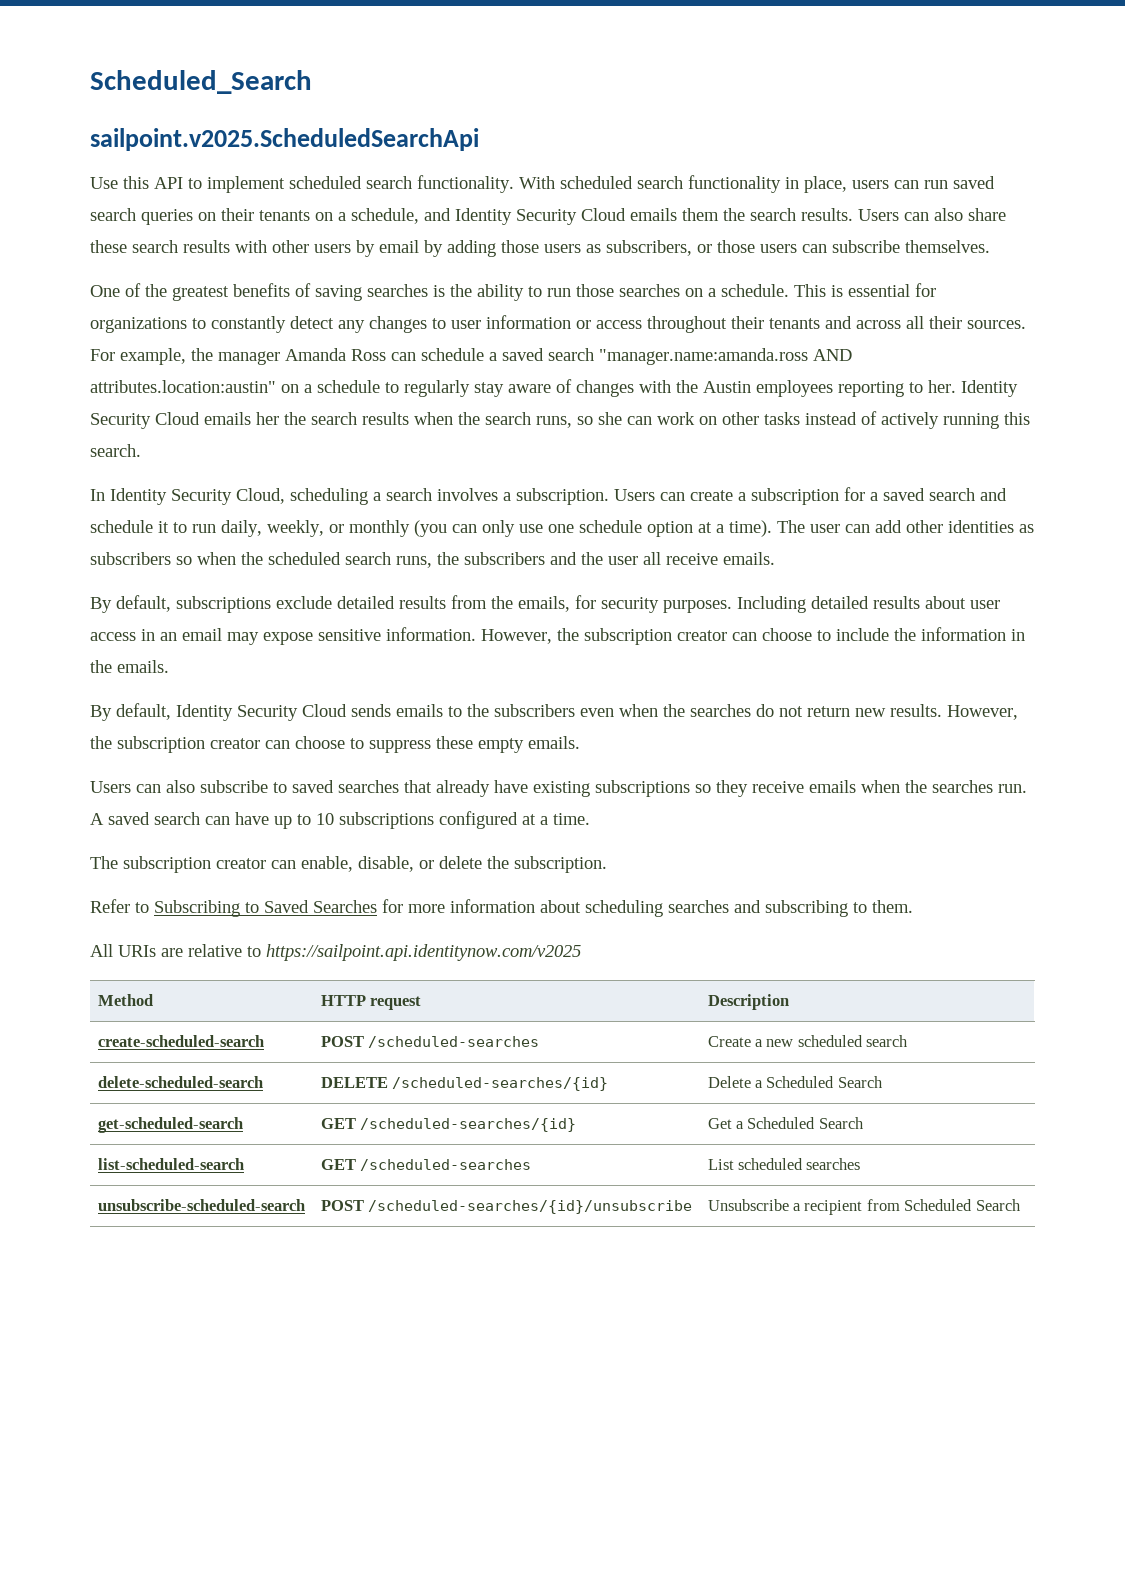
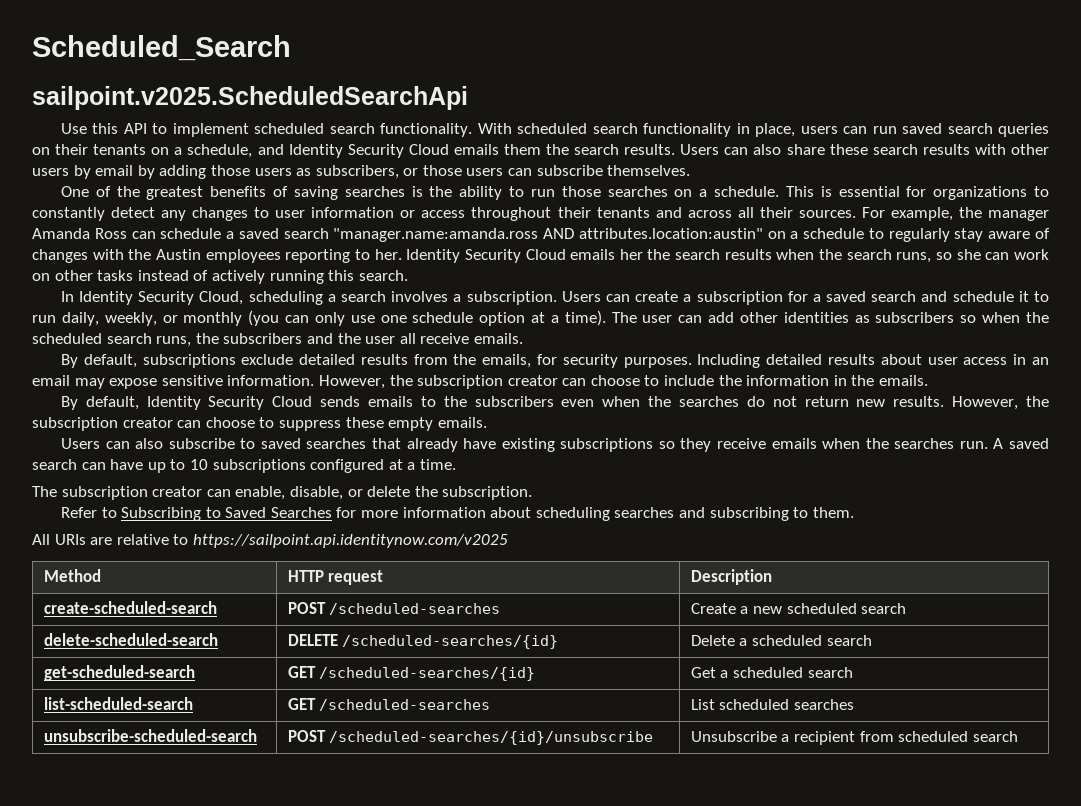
- delete-scheduled-search | DELETE /scheduled-searches/{id} | Delete a Scheduled Search
+ delete-scheduled-search | DELETE /scheduled-searches/{id} | Delete a scheduled search
- get-scheduled-search | GET /scheduled-searches/{id} | Get a Scheduled Search
+ get-scheduled-search | GET /scheduled-searches/{id} | Get a scheduled search
- unsubscribe-scheduled-search | POST /scheduled-searches/{id}/unsubscribe | Unsubscribe a recipient from Scheduled Search
+ unsubscribe-scheduled-search | POST /scheduled-searches/{id}/unsubscribe | Unsubscribe a recipient from scheduled search

